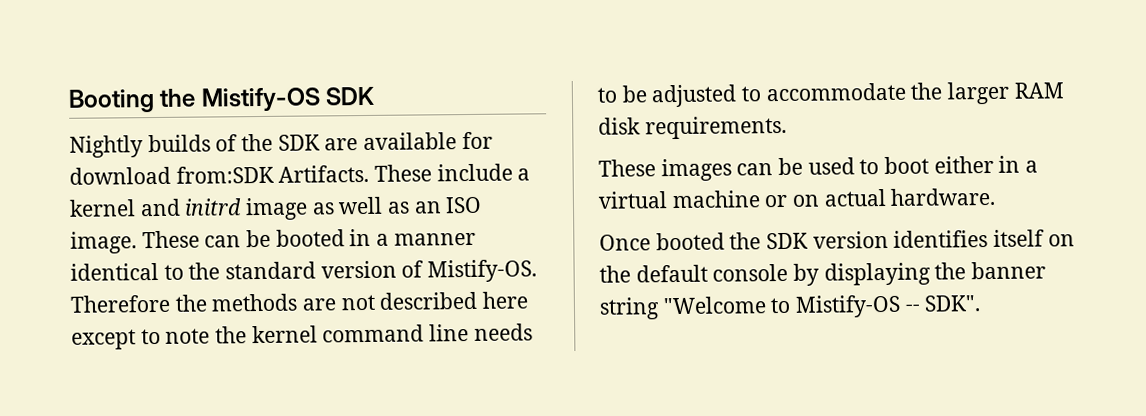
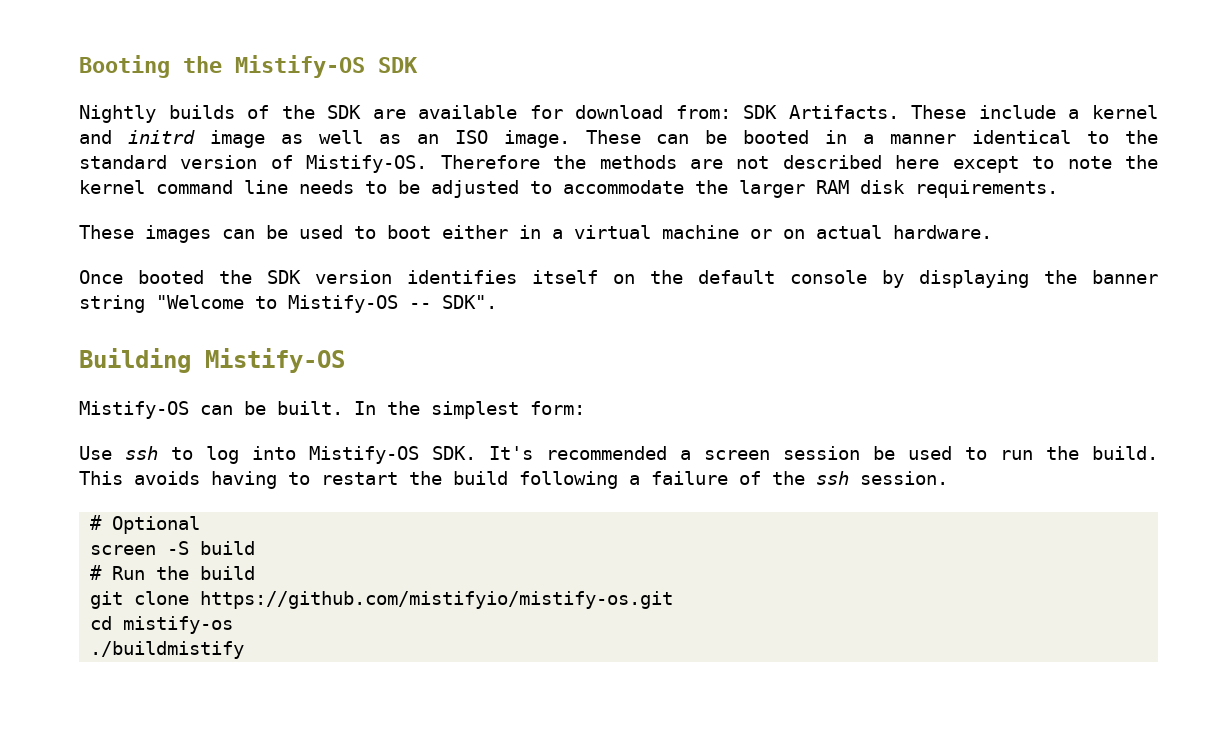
- Nightly builds of the SDK are available for download from:SDK Artifacts.
+ Nightly builds of the SDK are available for download from: SDK Artifacts.
+ Building Mistify-OS
+ Mistify-OS can be built. In the simplest form:
+ Use ssh to log into Mistify-OS SDK. It's recommended a screen session be used to run the build. This avoids having to restart the build following a failure of the ssh session.
+ # Optional
+ screen -S build
+ # Run the build
+ git clone https://github.com/mistifyio/mistify-os.git
+ cd mistify-os
+ ./buildmistify

